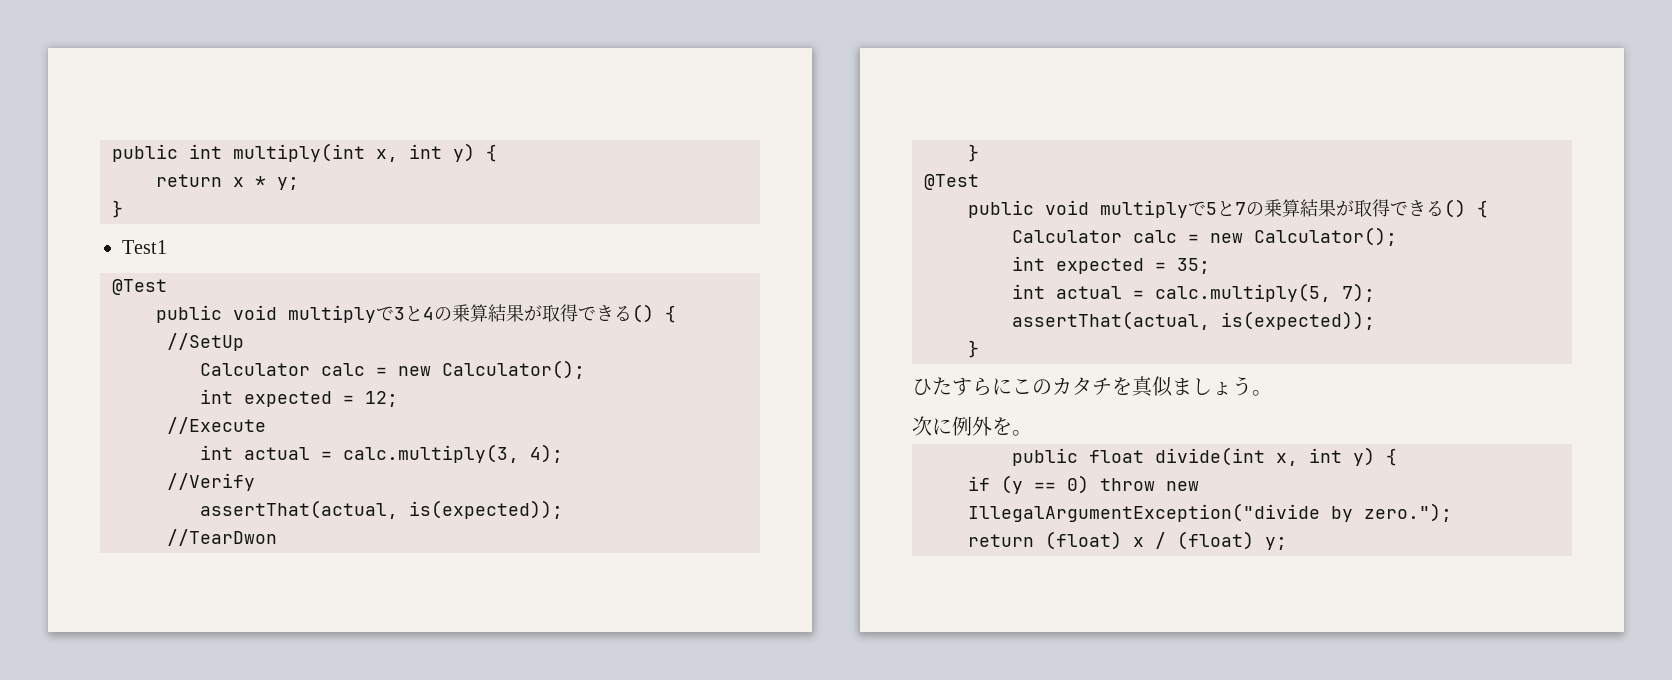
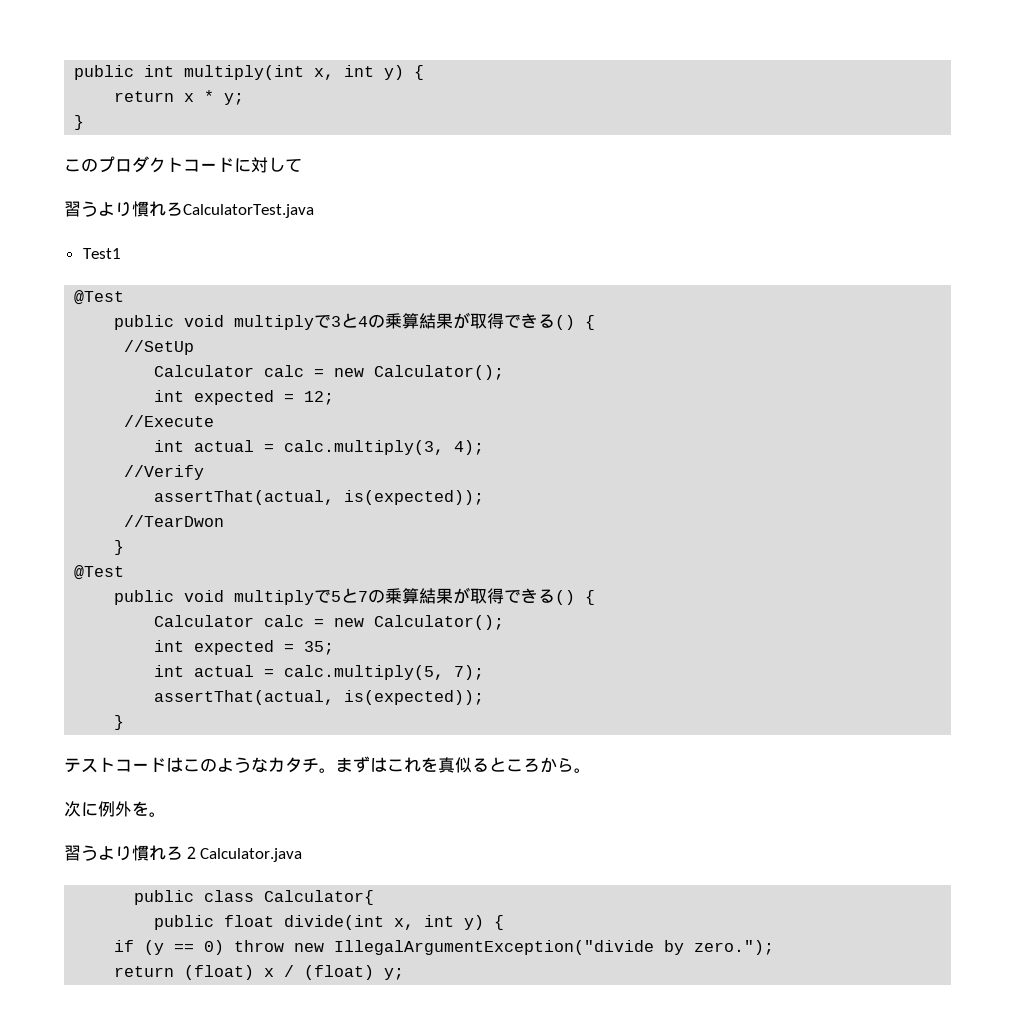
+ このプロダクトコードに対して
+ 習うより慣れろCalculatorTest.java
- ひたすらにこのカタチを真似ましょう。
+ テストコードはこのようなカタチ。まずはこれを真似るところから。
  次に例外を。
+ 習うより慣れろ２Calculator.java
+ public class Calculator{

